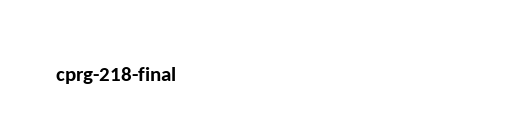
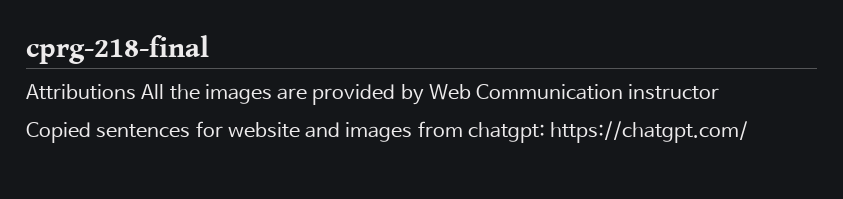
+ Attributions All the images are provided by Web Communication instructor
+ Copied sentences for website and images from chatgpt: https://chatgpt.com/

